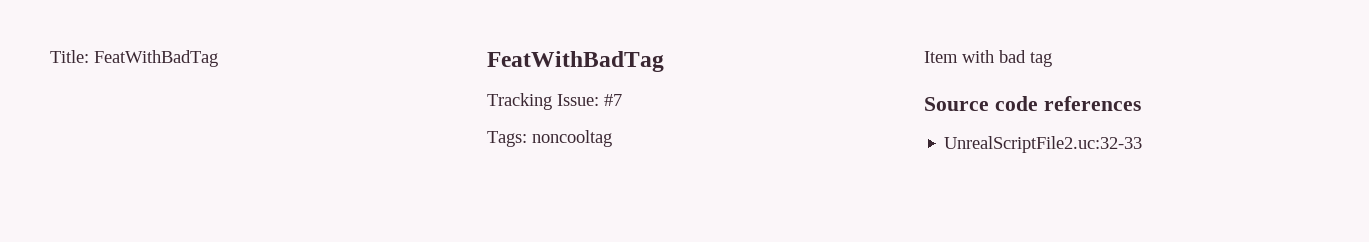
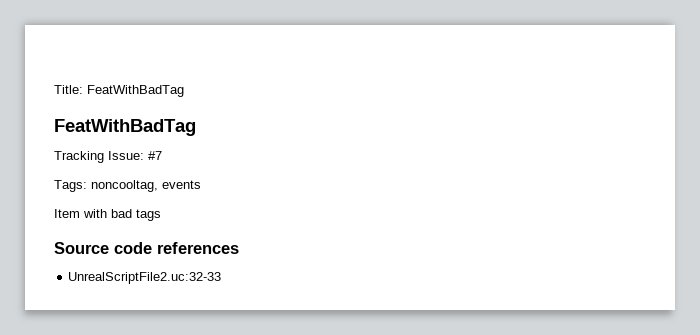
- Tags: noncooltag
+ Tags: noncooltag, events
- Item with bad tag
+ Item with bad tags

